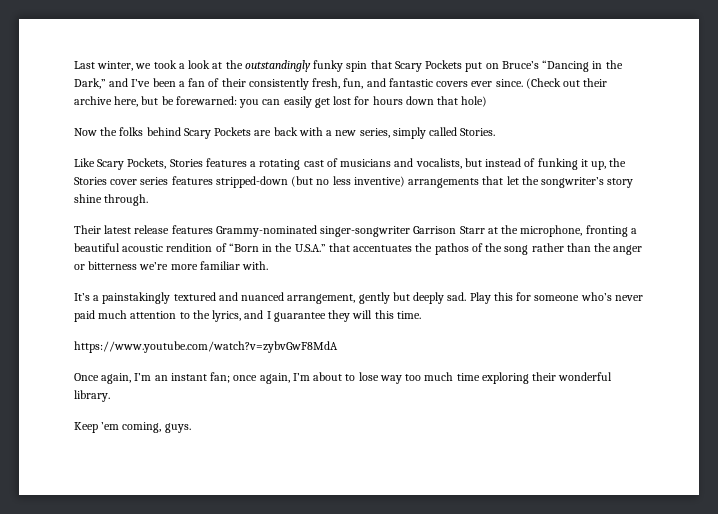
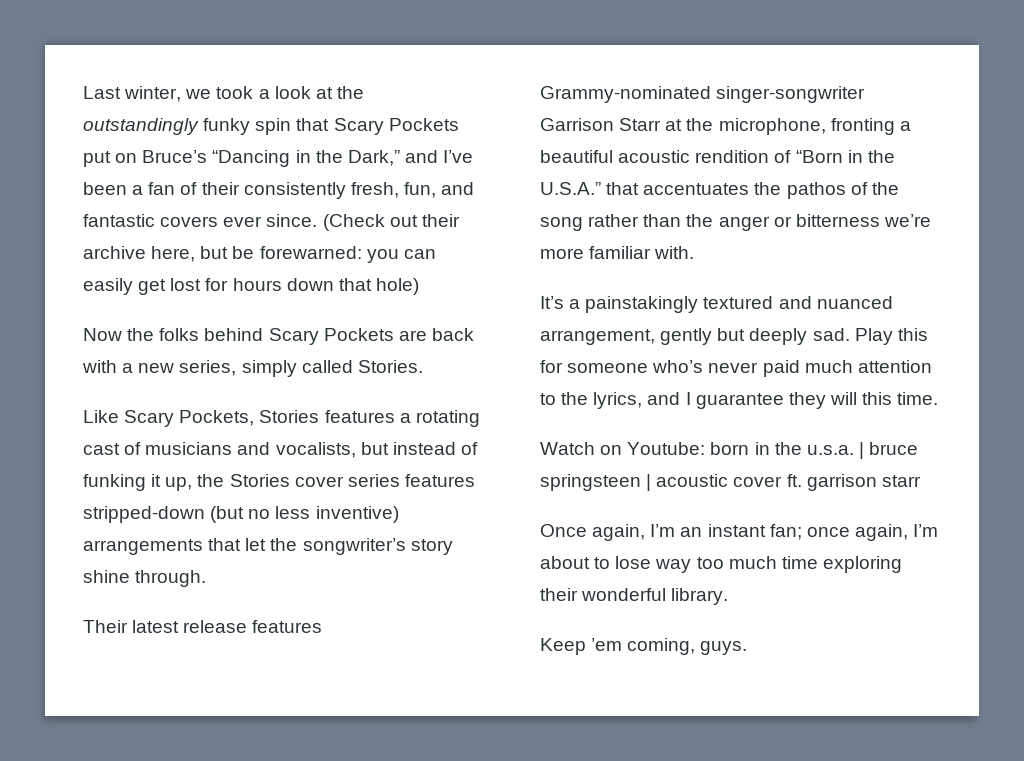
- https://www.youtube.com/watch?v=zybvGwF8MdA
+ Watch on Youtube: born in the u.s.a. | bruce springsteen | acoustic cover ft. garrison starr

